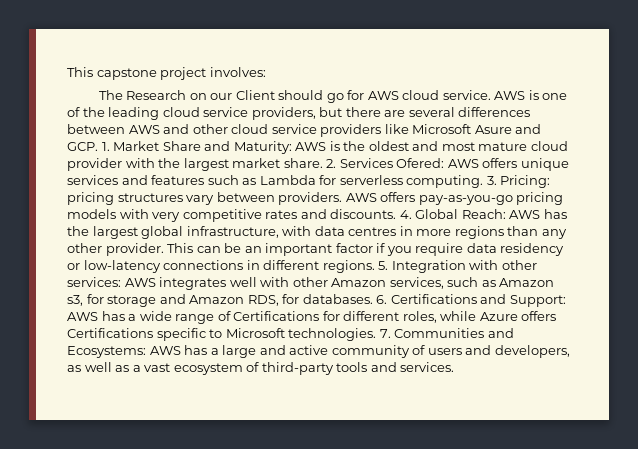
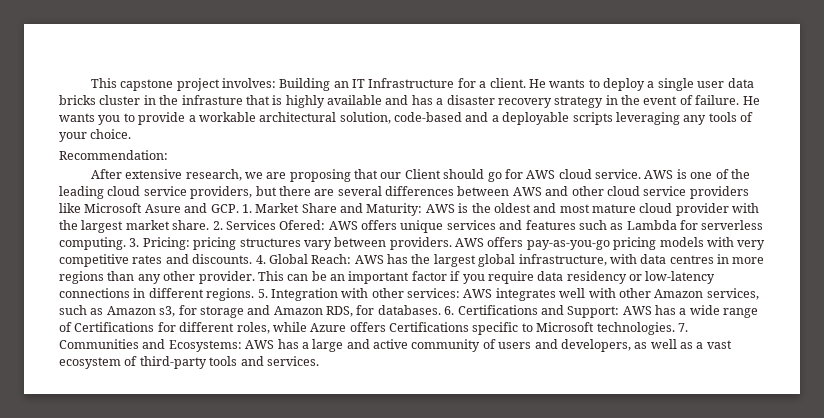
- This capstone project involves:
- The Research on our Client should go for AWS cloud service.
+ This capstone project involves: Building an IT Infrastructure for a client. He wants to deploy a single user data bricks cluster in the infrasture that is highly available and has a disaster recovery strategy in the event of failure. He wants you to provide a workable architectural solution, code-based and a deployable scripts leveraging any tools of your choice.
+ Recommendation:
+ After extensive research, we are proposing that our Client should go for AWS cloud service.

